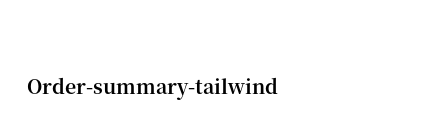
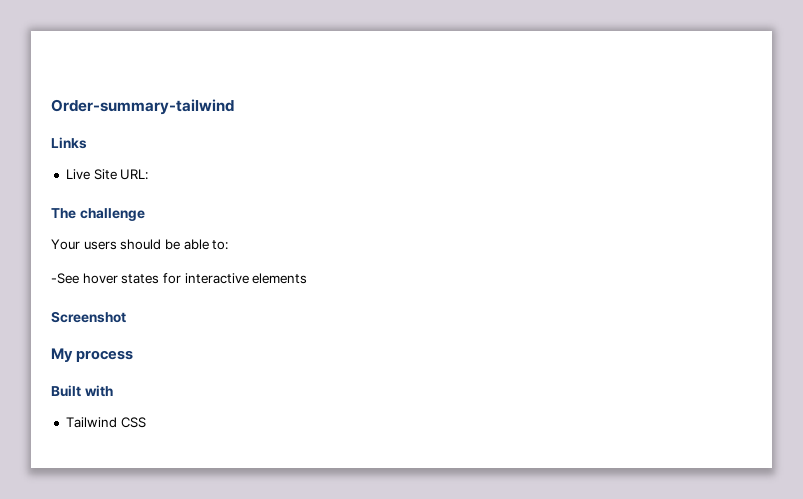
+ Links
+ Live Site URL:
+ The challenge
+ Your users should be able to:
+ -See hover states for interactive elements
+ Screenshot
+ My process
+ Built with
+ Tailwind CSS

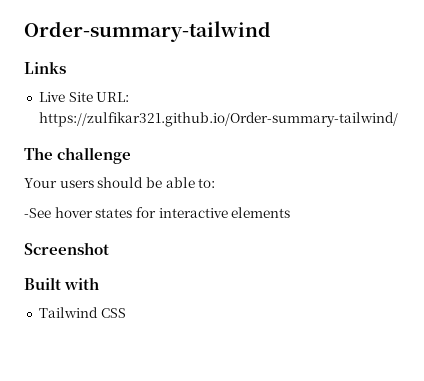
- Live Site URL:
+ Live Site URL: https://zulfikar321.github.io/Order-summary-tailwind/
- My process

